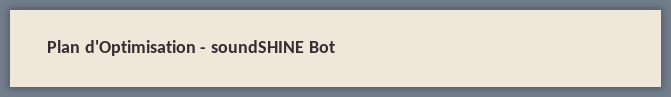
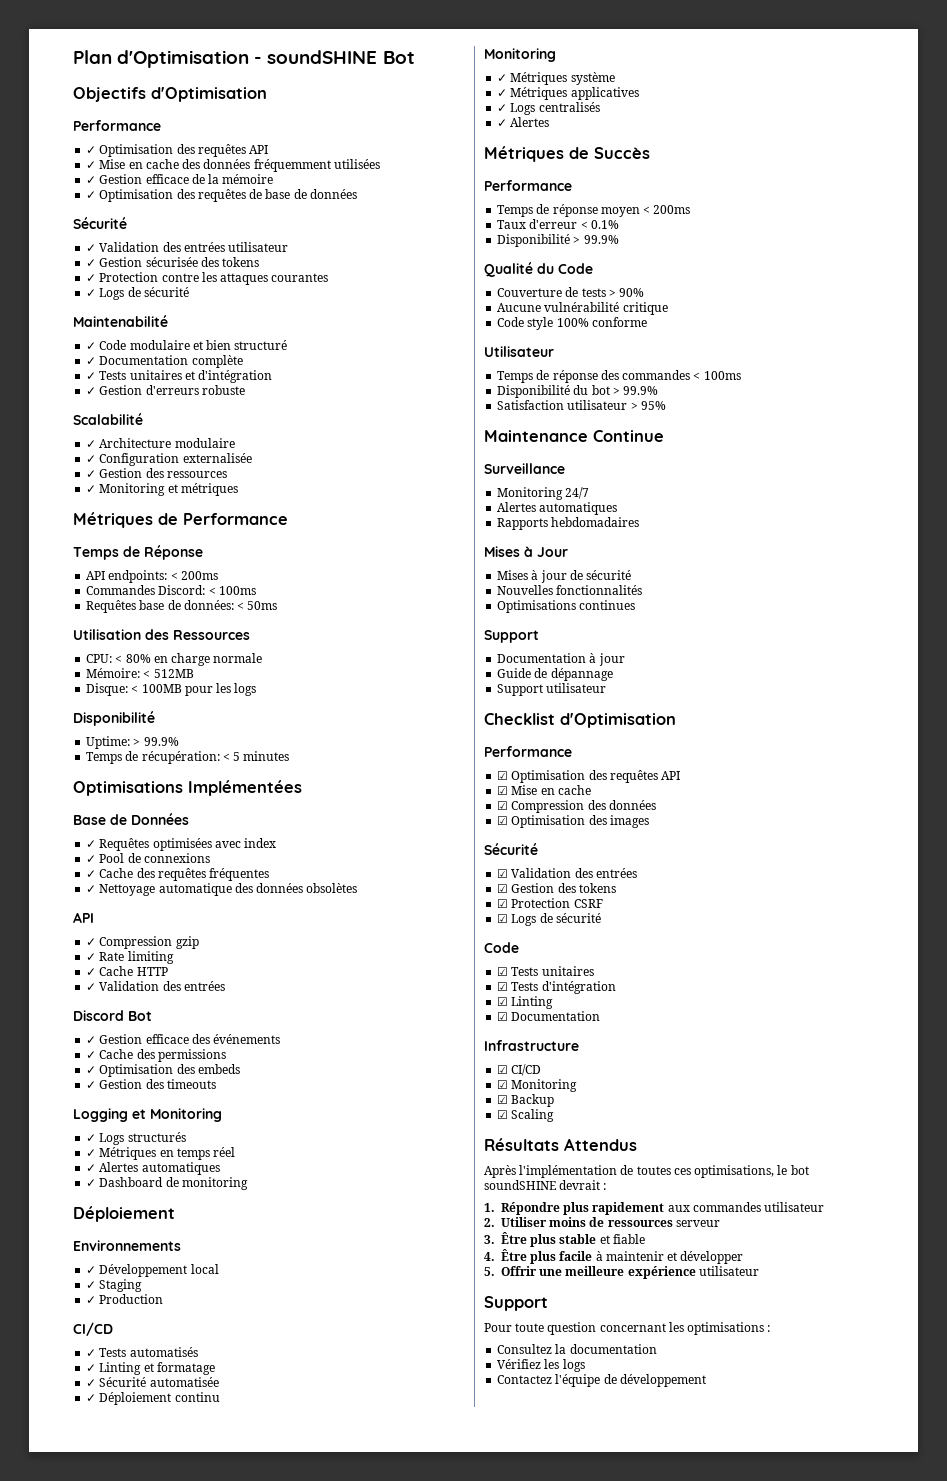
+ Objectifs d'Optimisation
+ Performance
+ ✓ Optimisation des requêtes API
+ ✓ Mise en cache des données fréquemment utilisées
+ ✓ Gestion efficace de la mémoire
+ ✓ Optimisation des requêtes de base de données
+ Sécurité
+ ✓ Validation des entrées utilisateur
+ ✓ Gestion sécurisée des tokens
+ ✓ Protection contre les attaques courantes
+ ✓ Logs de sécurité
+ Maintenabilité
+ ✓ Code modulaire et bien structuré
+ ✓ Documentation complète
+ ✓ Tests unitaires et d'intégration
+ ✓ Gestion d'erreurs robuste
+ Scalabilité
+ ✓ Architecture modulaire
+ ✓ Configuration externalisée
+ ✓ Gestion des ressources
+ ✓ Monitoring et métriques
+ Métriques de Performance
+ Temps de Réponse
+ API endpoints: < 200ms
+ Commandes Discord: < 100ms
+ Requêtes base de données: < 50ms
+ Utilisation des Ressources
+ CPU: < 80% en charge normale
+ Mémoire: < 512MB
+ Disque: < 100MB pour les logs
+ Disponibilité
+ Uptime: > 99.9%
+ Temps de récupération: < 5 minutes
+ Optimisations Implémentées
+ Base de Données
+ ✓ Requêtes optimisées avec index
+ ✓ Pool de connexions
+ ✓ Cache des requêtes fréquentes
+ ✓ Nettoyage automatique des données obsolètes
+ API
+ ✓ Compression gzip
+ ✓ Rate limiting
+ ✓ Cache HTTP
+ ✓ Validation des entrées
+ Discord Bot
+ ✓ Gestion efficace des événements
+ ✓ Cache des permissions
+ ✓ Optimisation des embeds
+ ✓ Gestion des timeouts
+ Logging et Monitoring
+ ✓ Logs structurés
+ ✓ Métriques en temps réel
+ ✓ Alertes automatiques
+ ✓ Dashboard de monitoring
+ Déploiement
+ Environnements
+ ✓ Développement local
+ ✓ Staging
+ ✓ Production
+ CI/CD
+ ✓ Tests automatisés
+ ✓ Linting et formatage
+ ✓ Sécurité automatisée
+ ✓ Déploiement continu
+ Monitoring
+ ✓ Métriques système
+ ✓ Métriques applicatives
+ ✓ Logs centralisés
+ ✓ Alertes
+ Métriques de Succès
+ Performance
+ Temps de réponse moyen < 200ms
+ Taux d'erreur < 0.1%
+ Disponibilité > 99.9%
+ Qualité du Code
+ Couverture de tests > 90%
+ Aucune vulnérabilité critique
+ Code style 100% conforme
+ Utilisateur
+ Temps de réponse des commandes < 100ms
+ Disponibilité du bot > 99.9%
+ Satisfaction utilisateur > 95%
+ Maintenance Continue
+ Surveillance
+ Monitoring 24/7
+ Alertes automatiques
+ Rapports hebdomadaires
+ Mises à Jour
+ Mises à jour de sécurité
+ Nouvelles fonctionnalités
+ Optimisations continues
+ Support
+ Documentation à jour
+ Guide de dépannage
+ Support utilisateur
+ Checklist d'Optimisation
+ Performance
+ ☑ Optimisation des requêtes API
+ ☑ Mise en cache
+ ☑ Compression des données
+ ☑ Optimisation des images
+ Sécurité
+ ☑ Validation des entrées
+ ☑ Gestion des tokens
+ ☑ Protection CSRF
+ ☑ Logs de sécurité
+ Code
+ ☑ Tests unitaires
+ ☑ Tests d'intégration
+ ☑ Linting
+ ☑ Documentation
+ Infrastructure
+ ☑ CI/CD
+ ☑ Monitoring
+ ☑ Backup
+ ☑ Scaling
+ Résultats Attendus
+ Après l'implémentation de toutes ces optimisations, le bot soundSHINE devrait :
+ 1. Répondre plus rapidement aux commandes utilisateur
+ 2. Utiliser moins de ressources serveur
+ 3. Être plus stable et fiable
+ 4. Être plus facile à maintenir et développer
+ 5. Offrir une meilleure expérience utilisateur
+ Support
+ Pour toute question concernant les optimisations :
+ Consultez la documentation
+ Vérifiez les logs
+ Contactez l'équipe de développement

